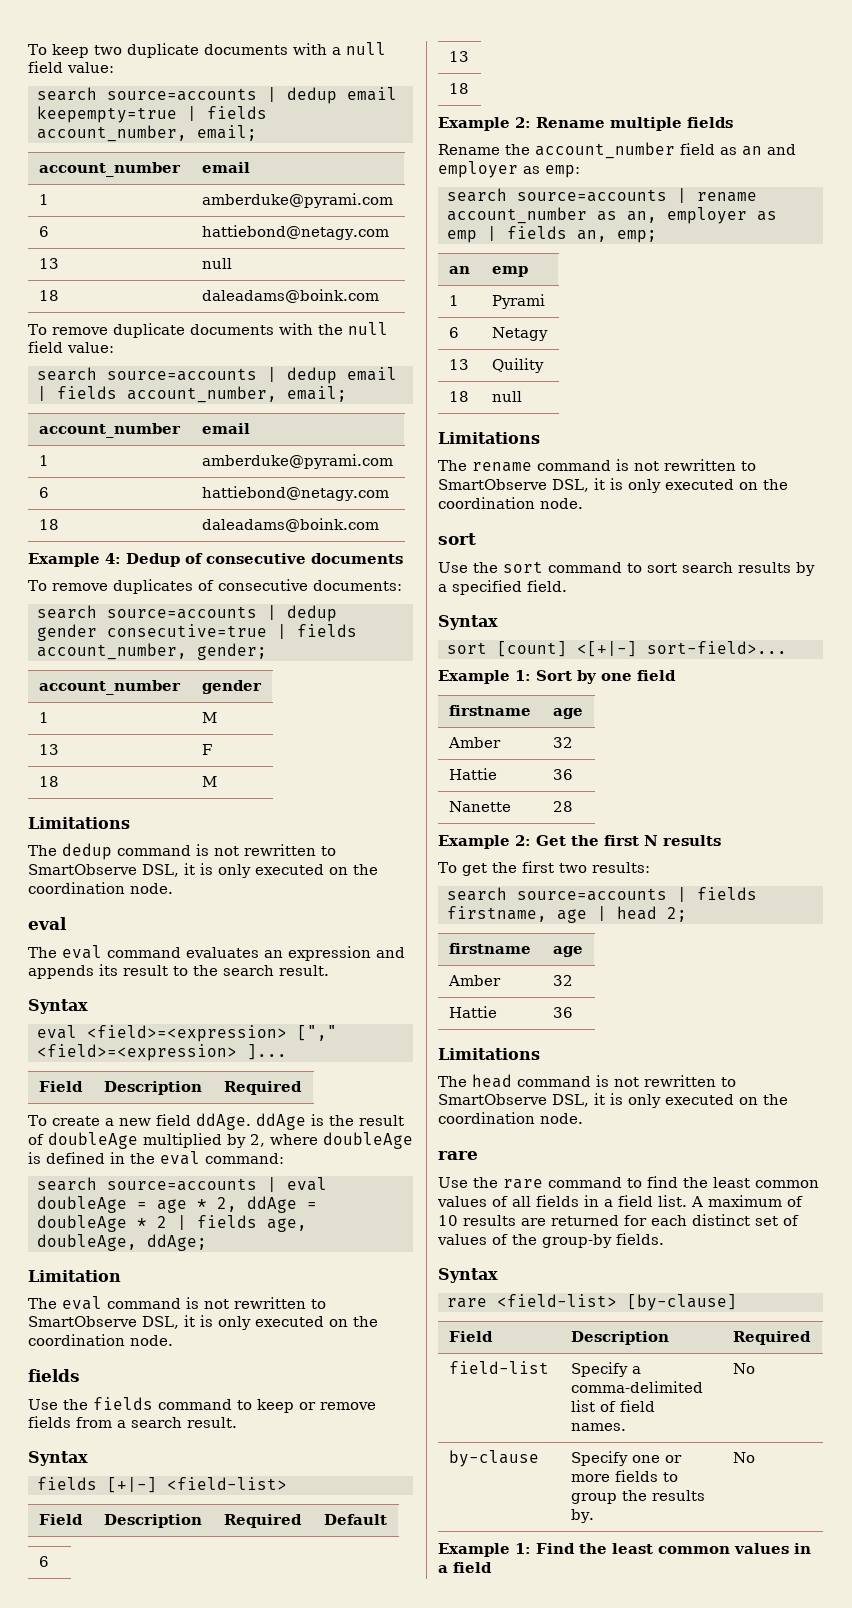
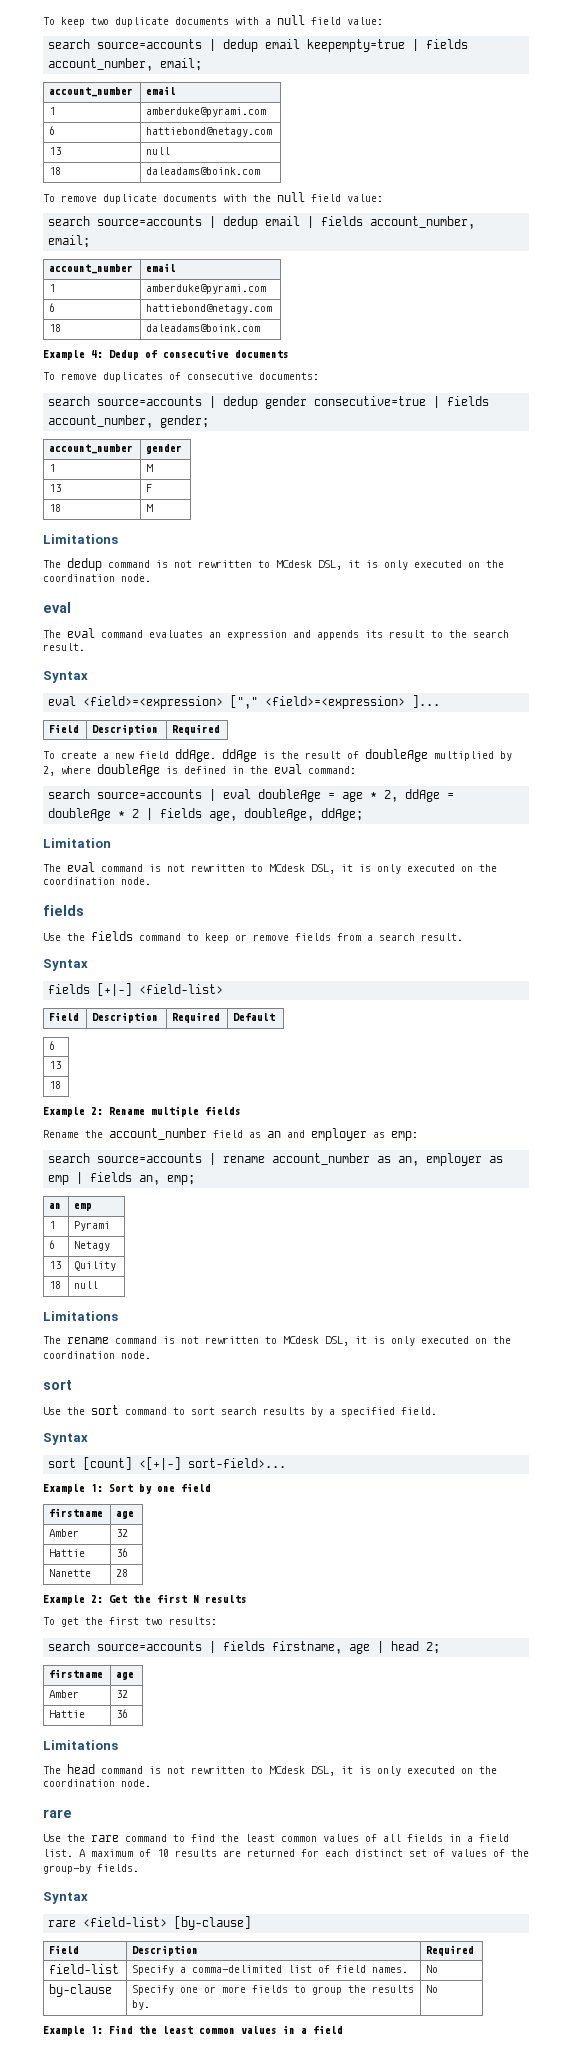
- The dedup command is not rewritten to SmartObserve DSL, it is only executed on the coordination node.
+ The dedup command is not rewritten to MCdesk DSL, it is only executed on the coordination node.
- The eval command is not rewritten to SmartObserve DSL, it is only executed on the coordination node.
+ The eval command is not rewritten to MCdesk DSL, it is only executed on the coordination node.
- The rename command is not rewritten to SmartObserve DSL, it is only executed on the coordination node.
+ The rename command is not rewritten to MCdesk DSL, it is only executed on the coordination node.
- The head command is not rewritten to SmartObserve DSL, it is only executed on the coordination node.
+ The head command is not rewritten to MCdesk DSL, it is only executed on the coordination node.

